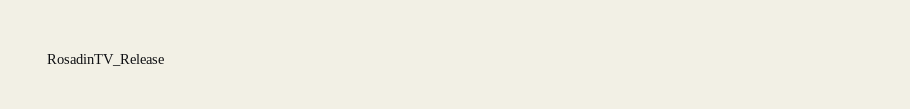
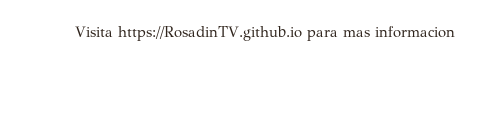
- RosadinTV_Release
+ Visita https://RosadinTV.github.io para mas informacion

